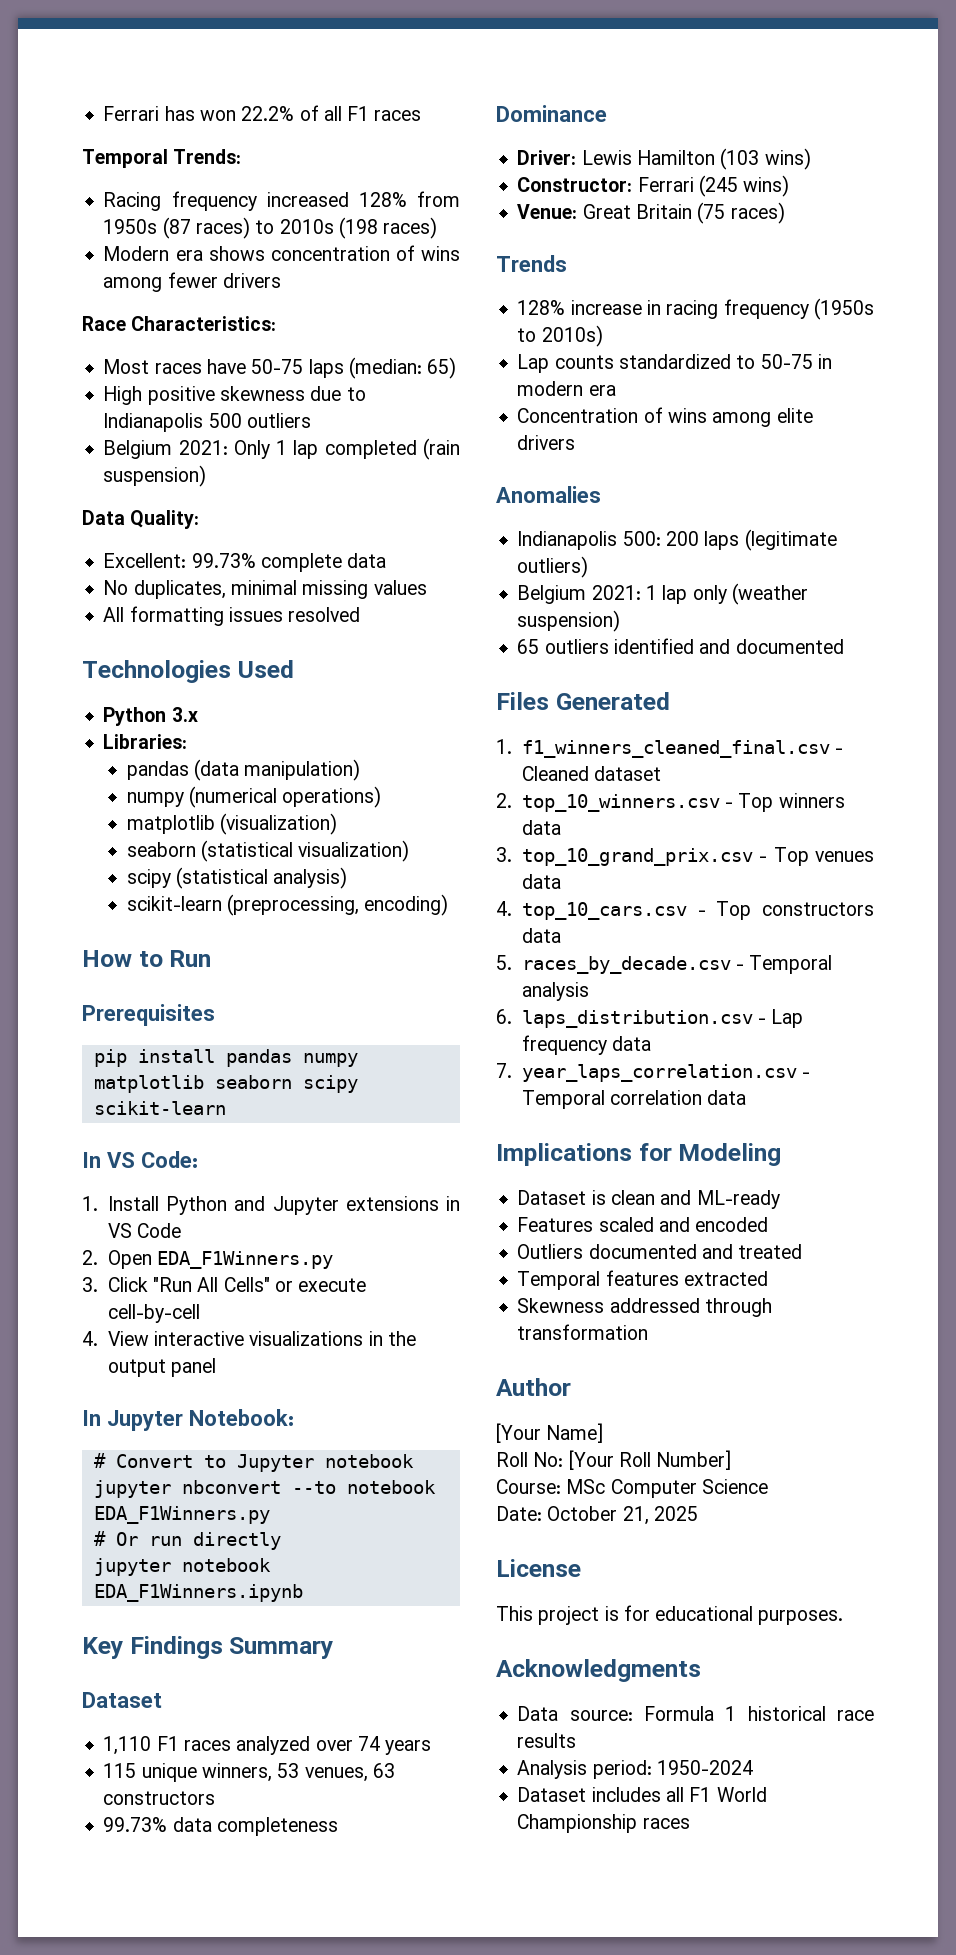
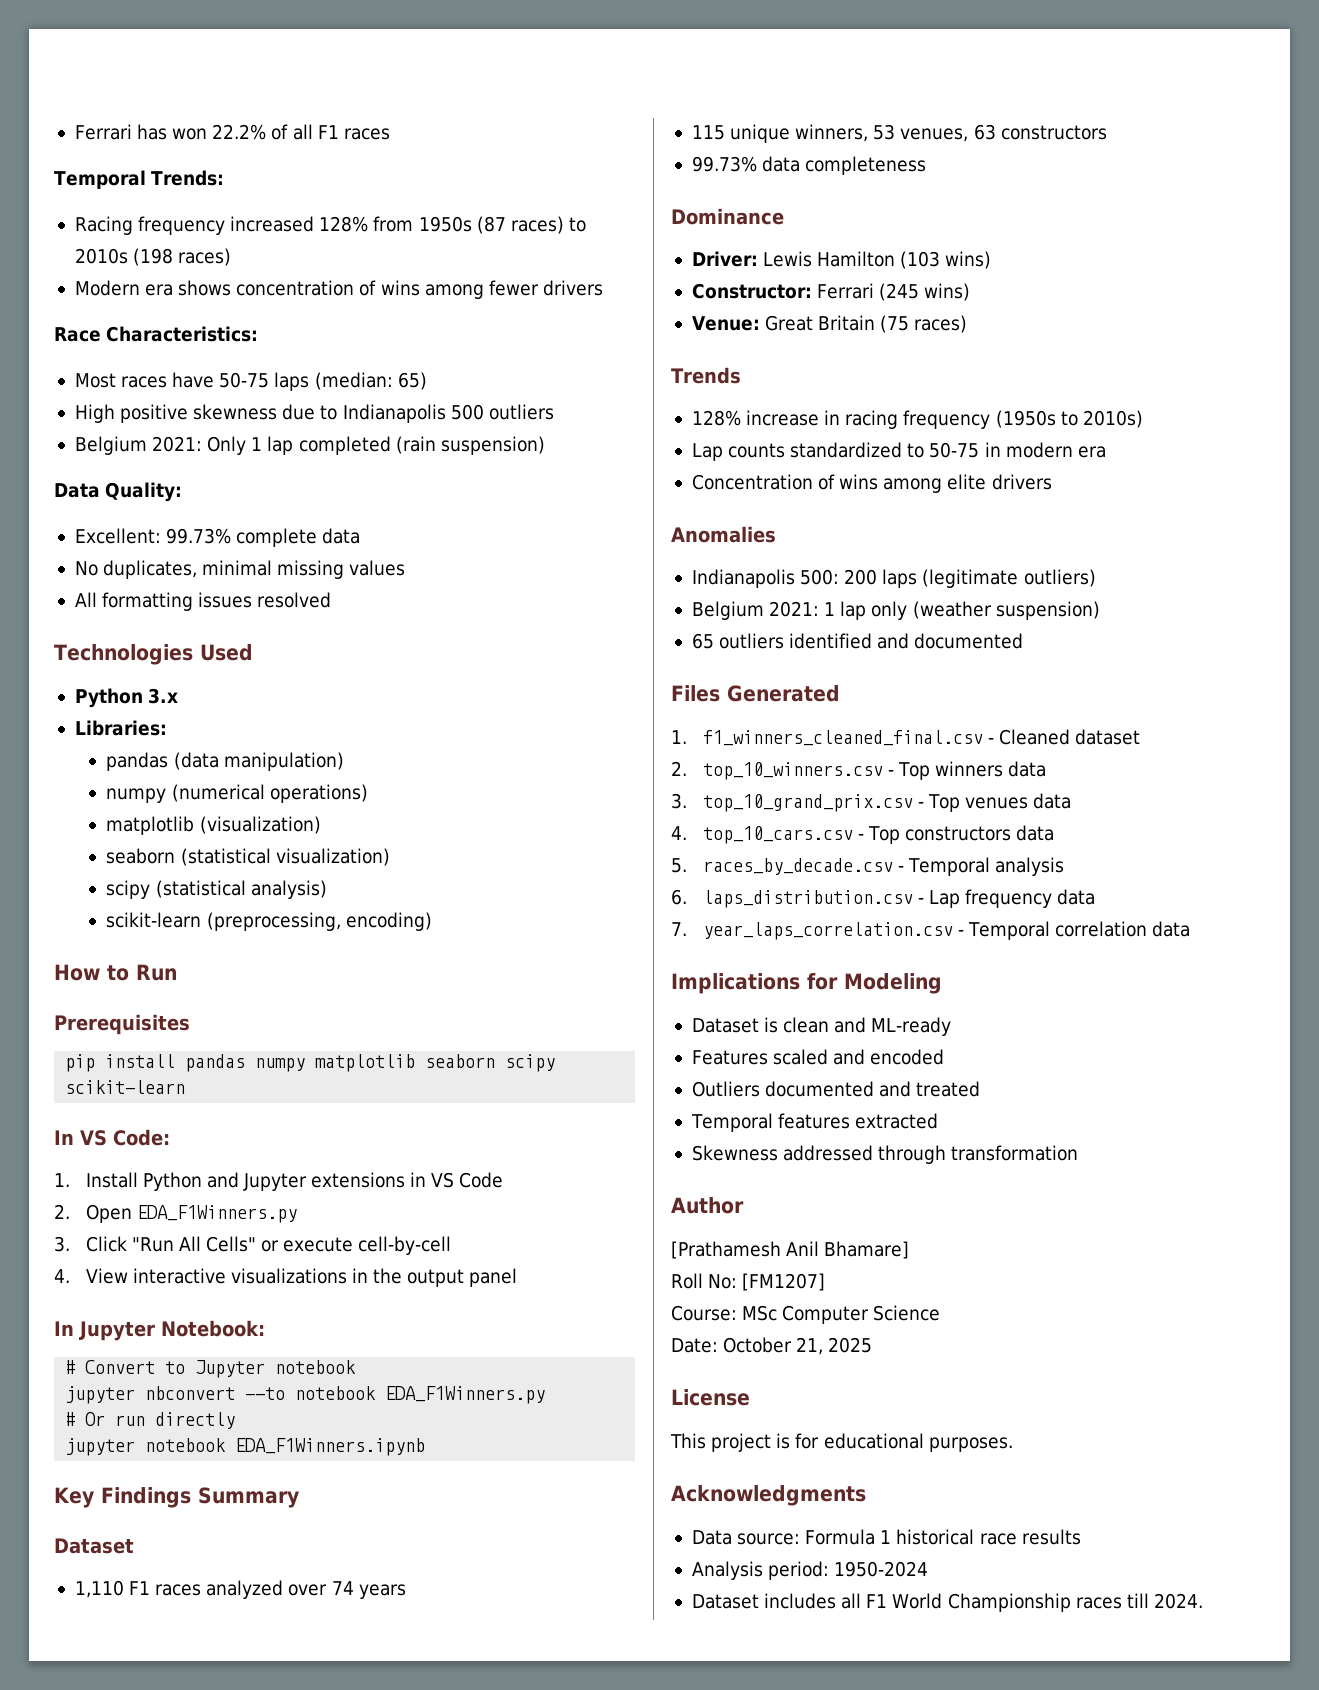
- [Your Name]
+ [Prathamesh Anil Bhamare]
- Roll No: [Your Roll Number]
+ Roll No: [FM1207]
- Dataset includes all F1 World Championship races
+ Dataset includes all F1 World Championship races till 2024.

